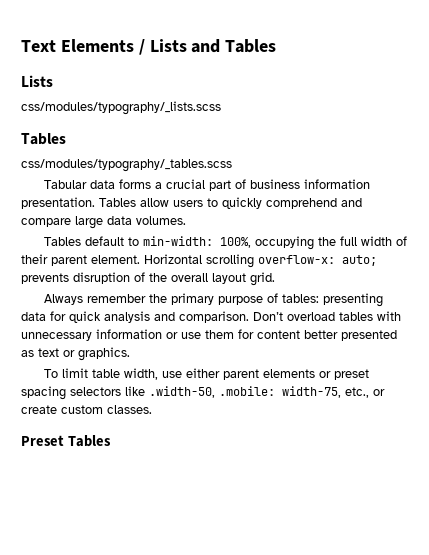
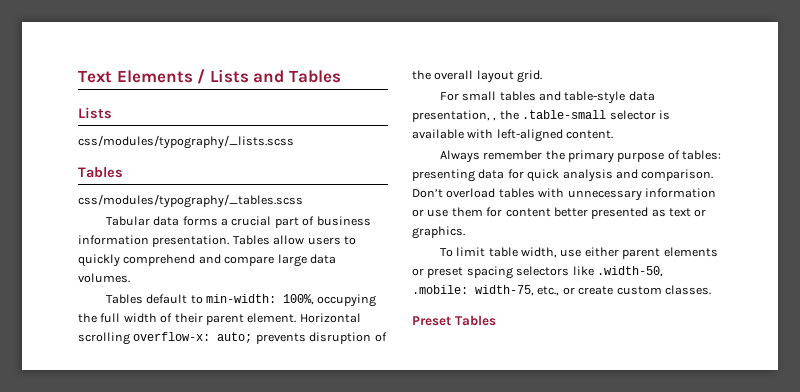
+ For small tables and table-style data presentation, , the .table-small selector is available with left-aligned content.

